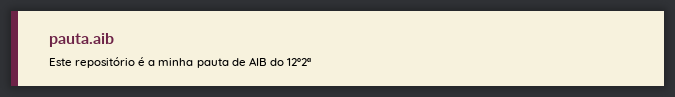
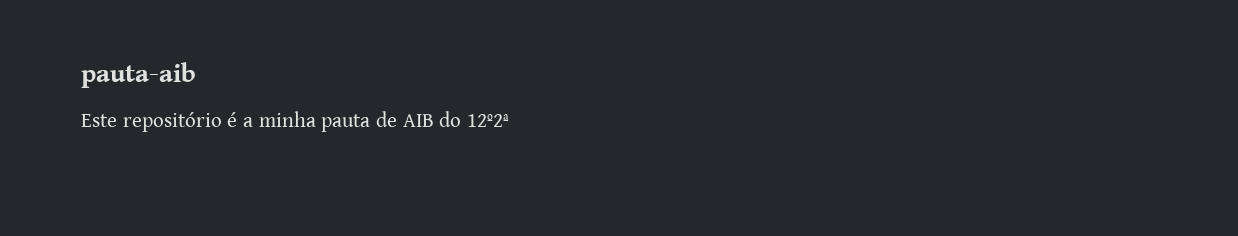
- pauta.aib
+ pauta-aib

